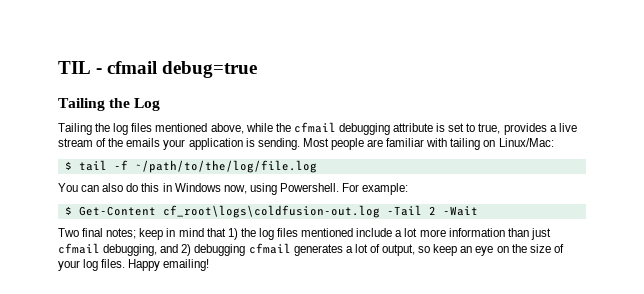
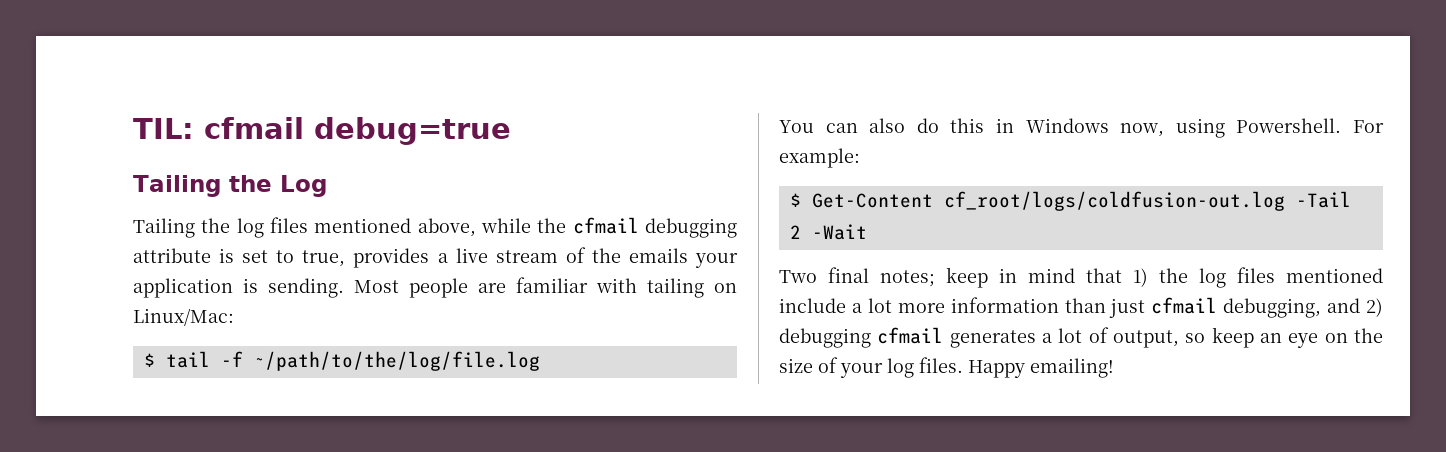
- TIL - cfmail debug=true
+ TIL: cfmail debug=true
- $ Get-Content cf_root\logs\coldfusion-out.log -Tail 2 -Wait
+ $ Get-Content cf_root/logs/coldfusion-out.log -Tail 2 -Wait

